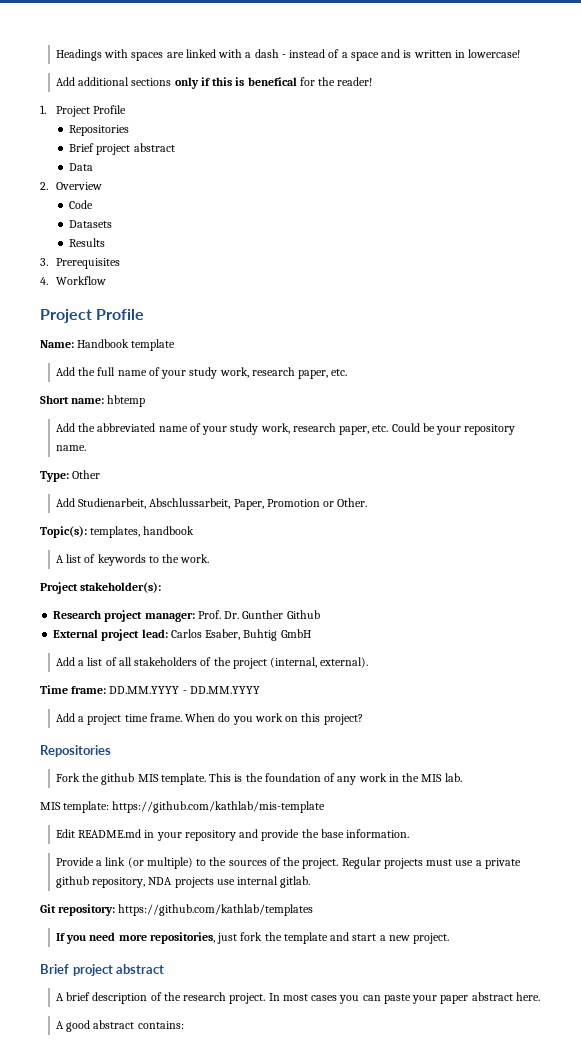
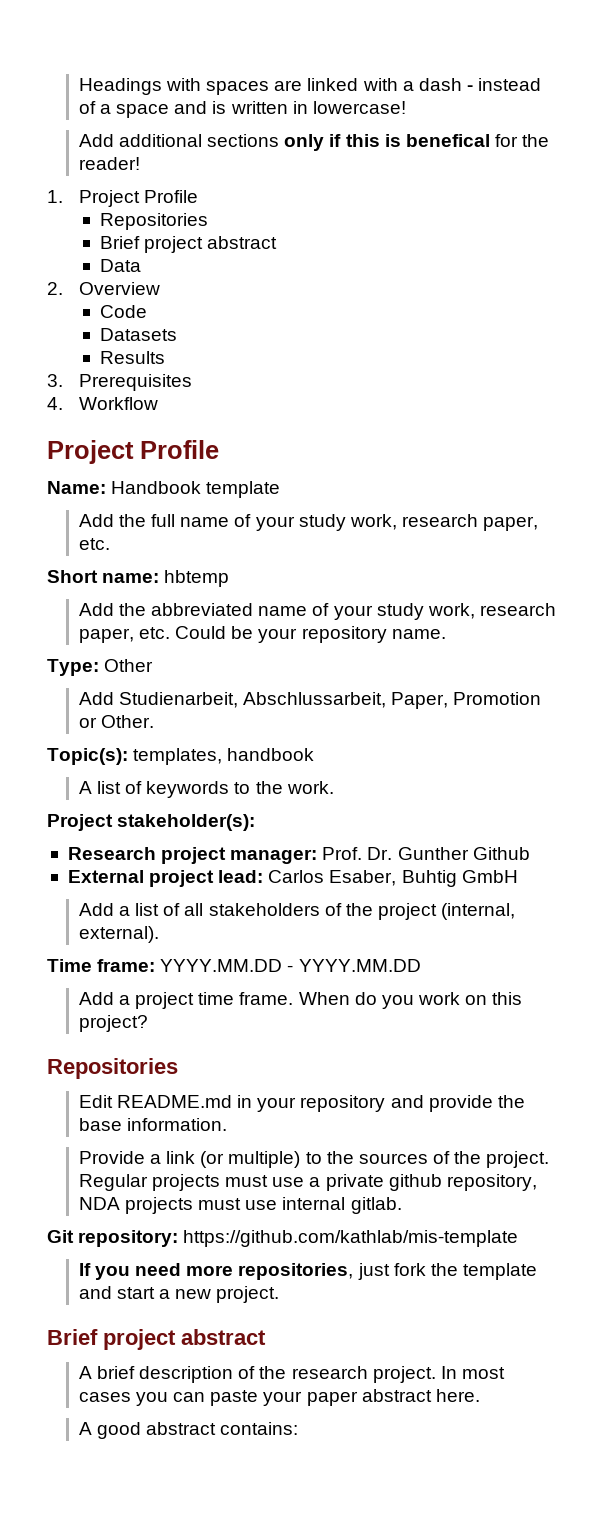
- Time frame: DD.MM.YYYY - DD.MM.YYYY
+ Time frame: YYYY.MM.DD - YYYY.MM.DD
- Fork the github MIS template. This is the foundation of any work in the MIS lab.
- MIS template: https://github.com/kathlab/mis-template
- Regular projects must use a private github repository, NDA projects use internal gitlab.
+ Regular projects must use a private github repository, NDA projects must use internal gitlab.
- Git repository: https://github.com/kathlab/templates
+ Git repository: https://github.com/kathlab/mis-template

